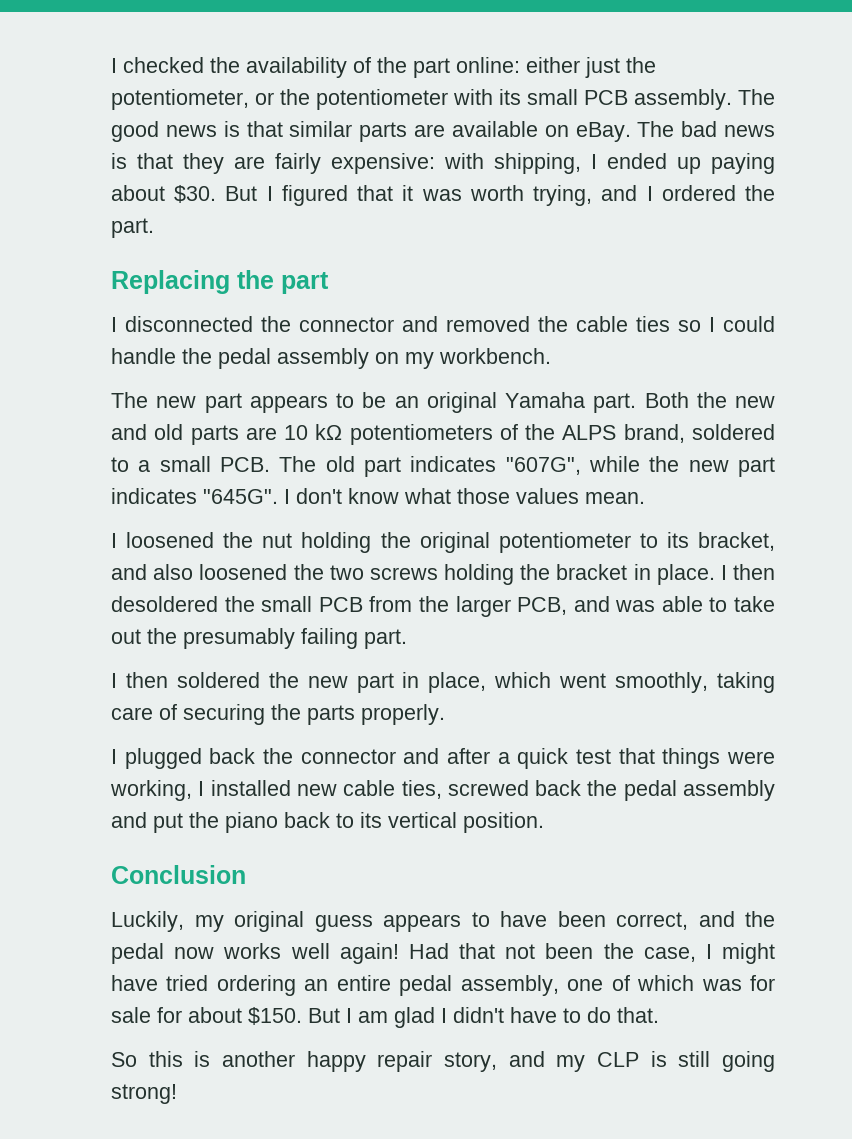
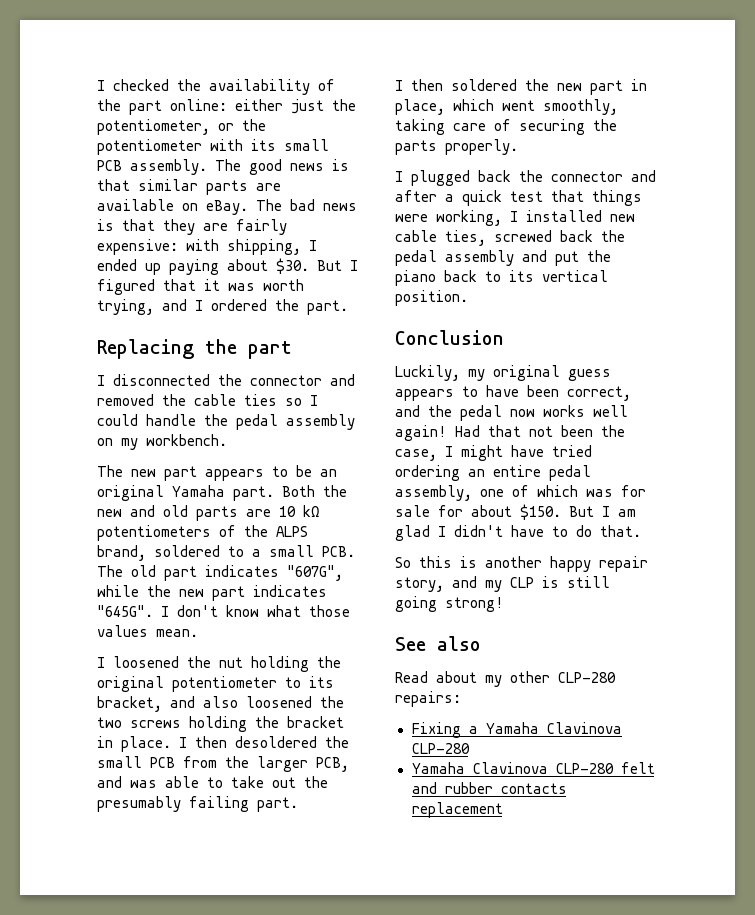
+ See also
+ Read about my other CLP-280 repairs:
+ Fixing a Yamaha Clavinova CLP-280
+ Yamaha Clavinova CLP-280 felt and rubber contacts replacement

